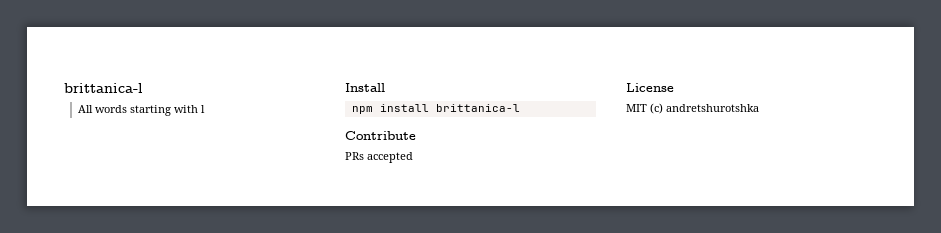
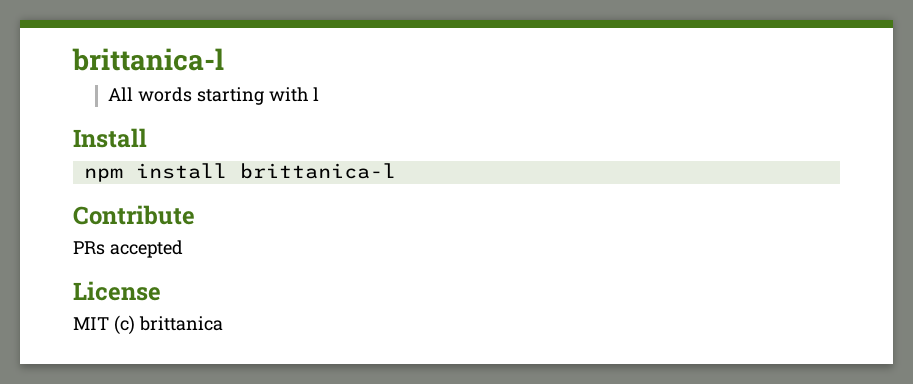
- MIT (c) andretshurotshka
+ MIT (c) brittanica

